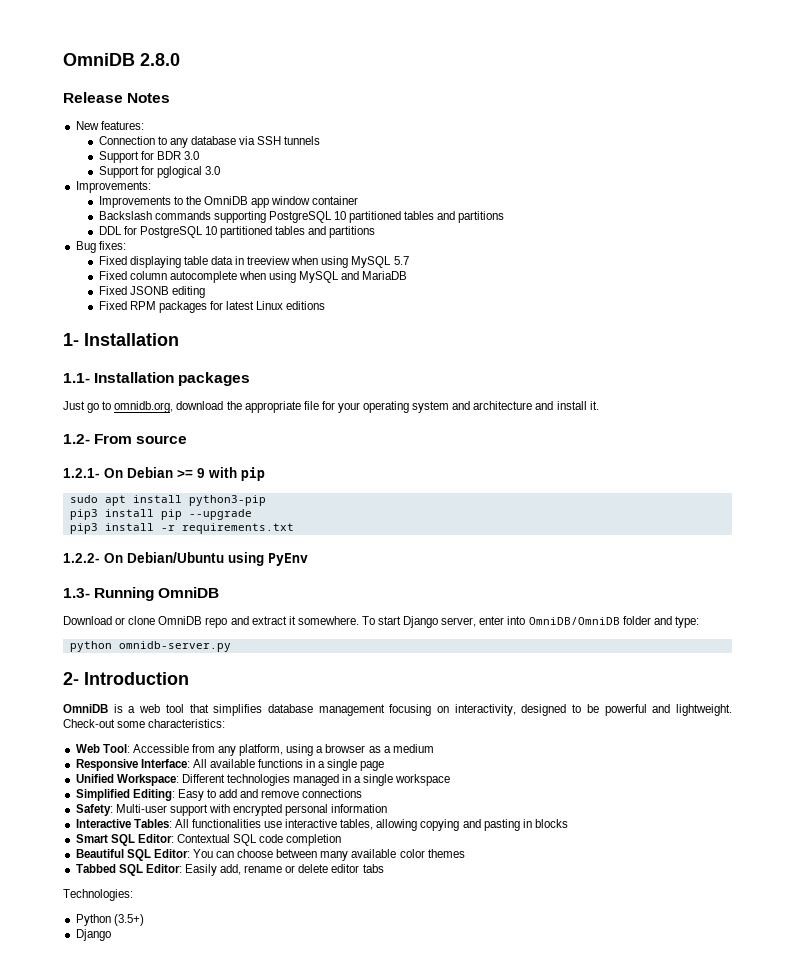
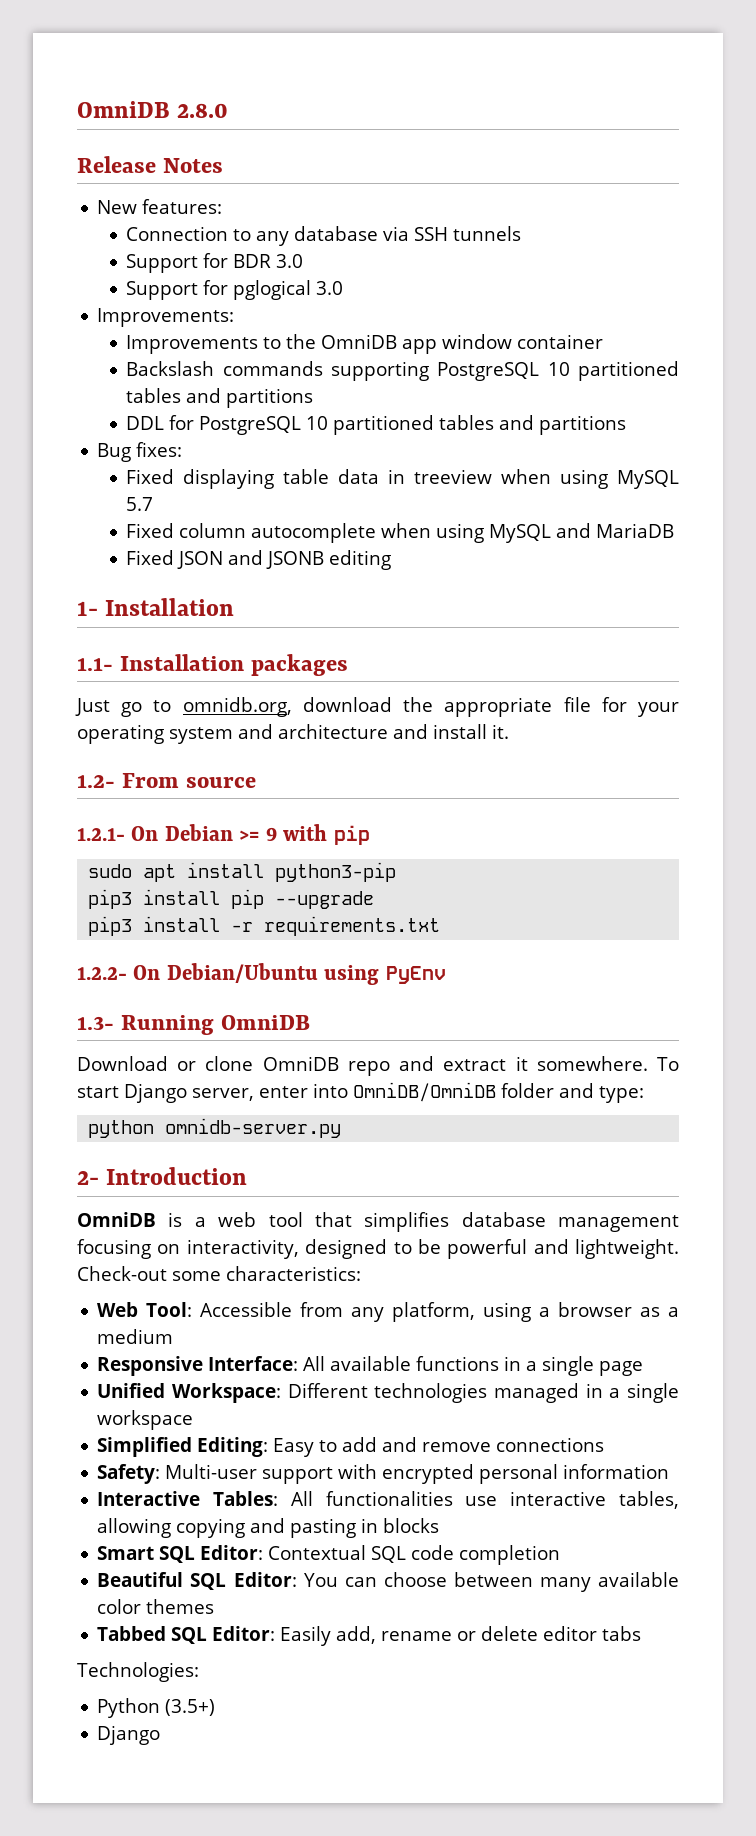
- Fixed JSONB editing
+ Fixed JSON and JSONB editing
- Fixed RPM packages for latest Linux editions

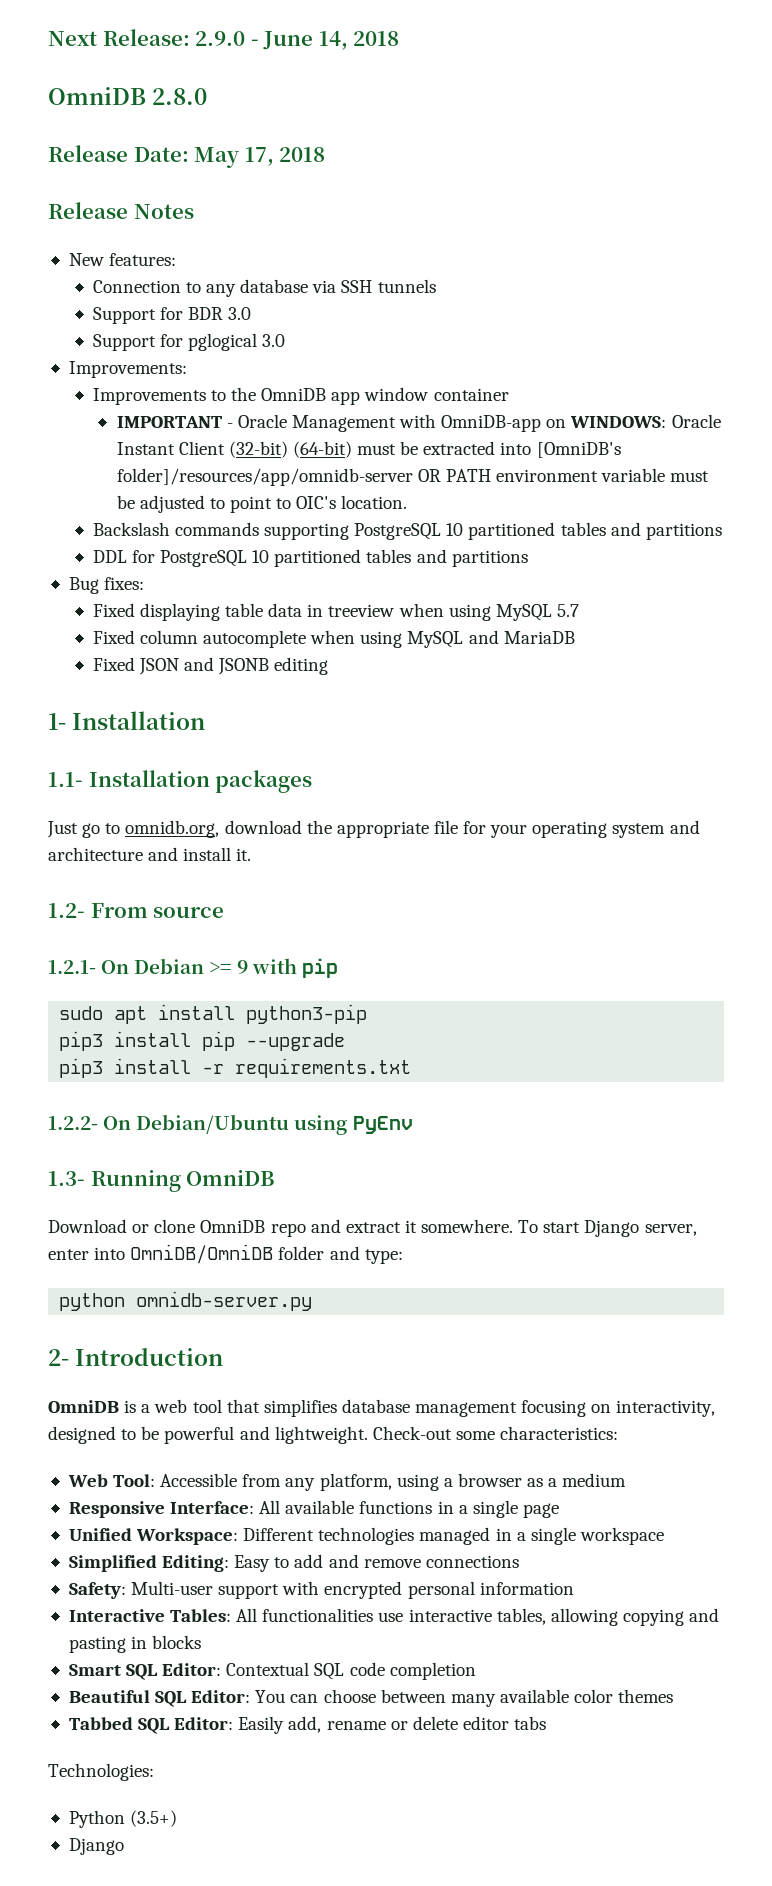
+ Next Release: 2.9.0 - June 14, 2018
  OmniDB 2.8.0
+ Release Date: May 17, 2018
+ IMPORTANT - Oracle Management with OmniDB-app on WINDOWS: Oracle Instant Client (32-bit) (64-bit) must be extracted into [OmniDB's folder]/resources/app/omnidb-server OR PATH environment variable must be adjusted to point to OIC's location.

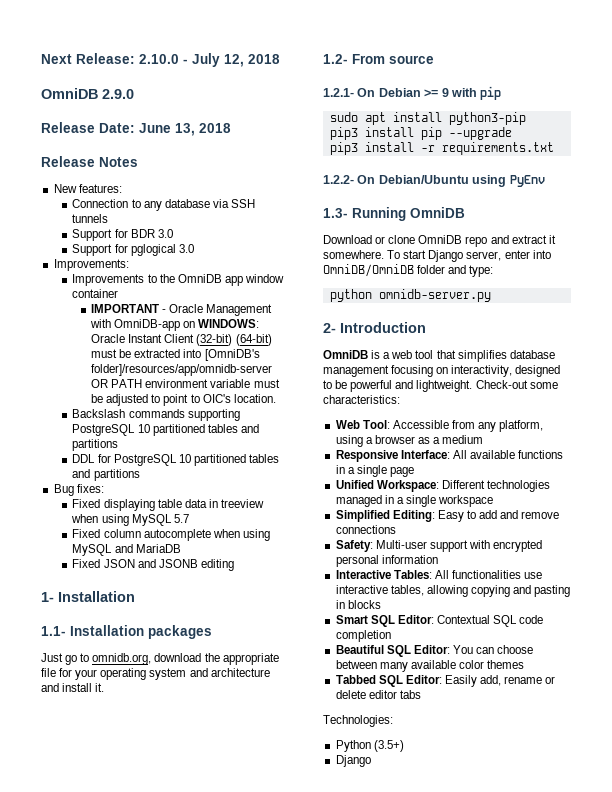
- Next Release: 2.9.0 - June 14, 2018
+ Next Release: 2.10.0 - July 12, 2018
- OmniDB 2.8.0
+ OmniDB 2.9.0
- Release Date: May 17, 2018
+ Release Date: June 13, 2018

